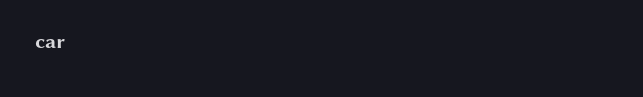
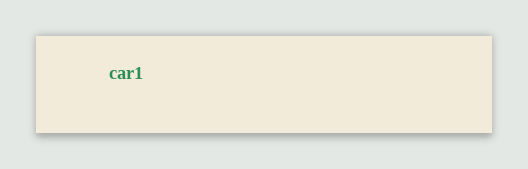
- car
+ car1

